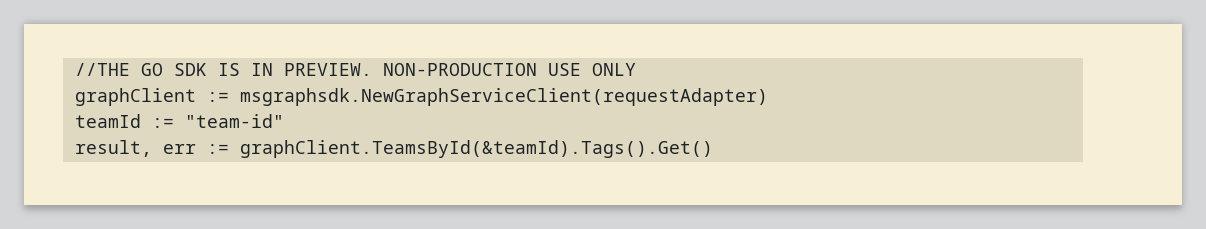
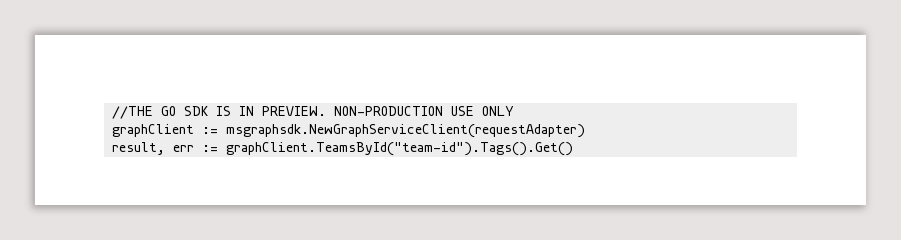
- teamId := "team-id"
- result, err := graphClient.TeamsById(&teamId).Tags().Get()
+ result, err := graphClient.TeamsById("team-id").Tags().Get()

